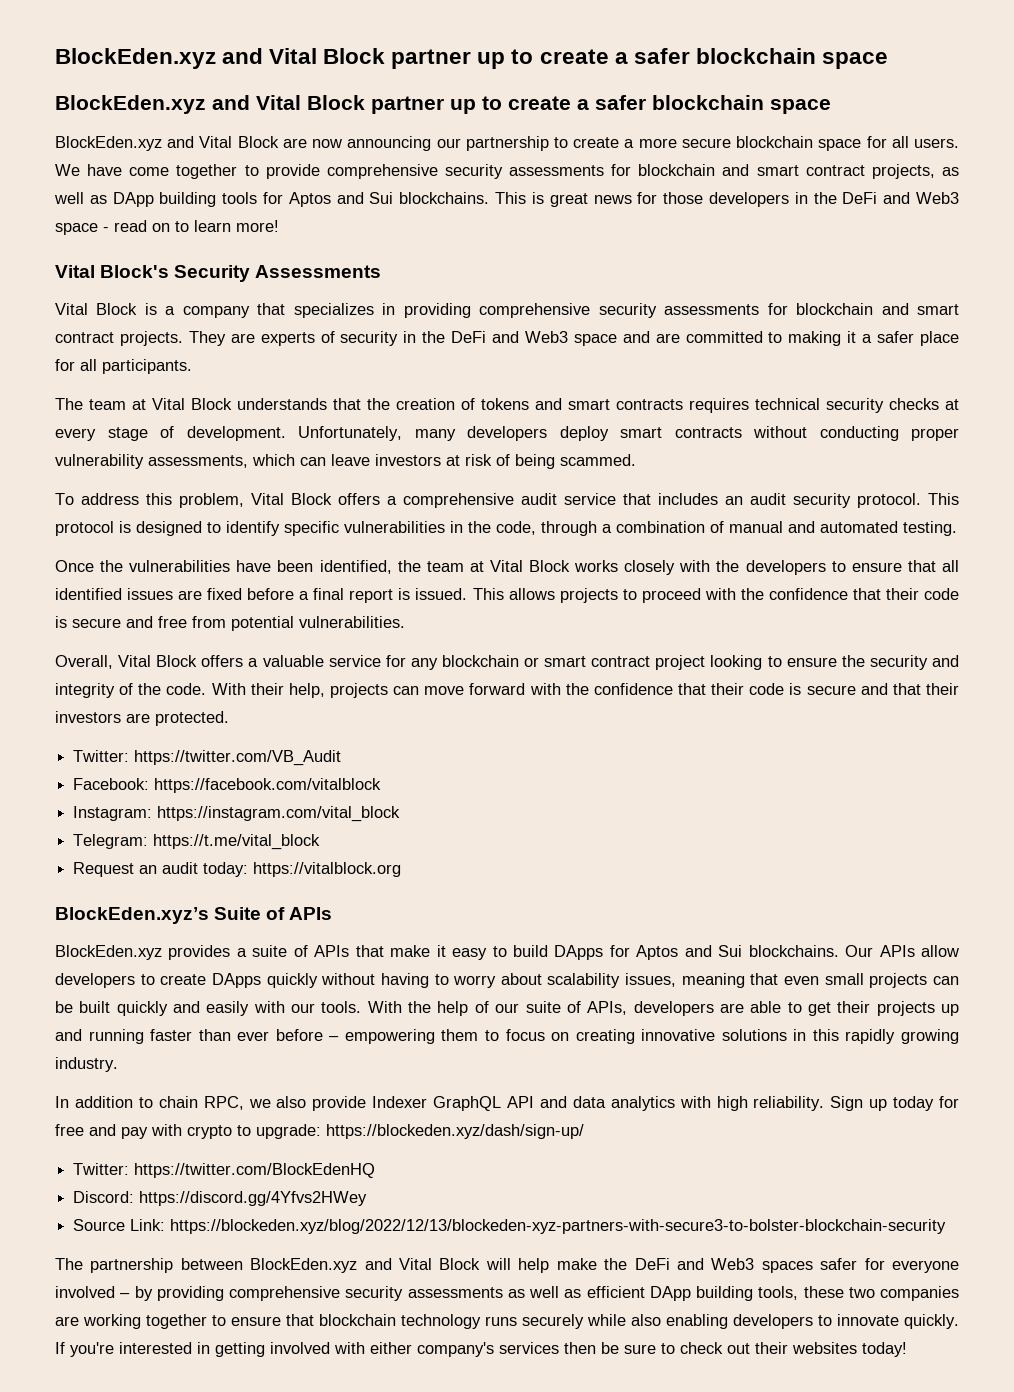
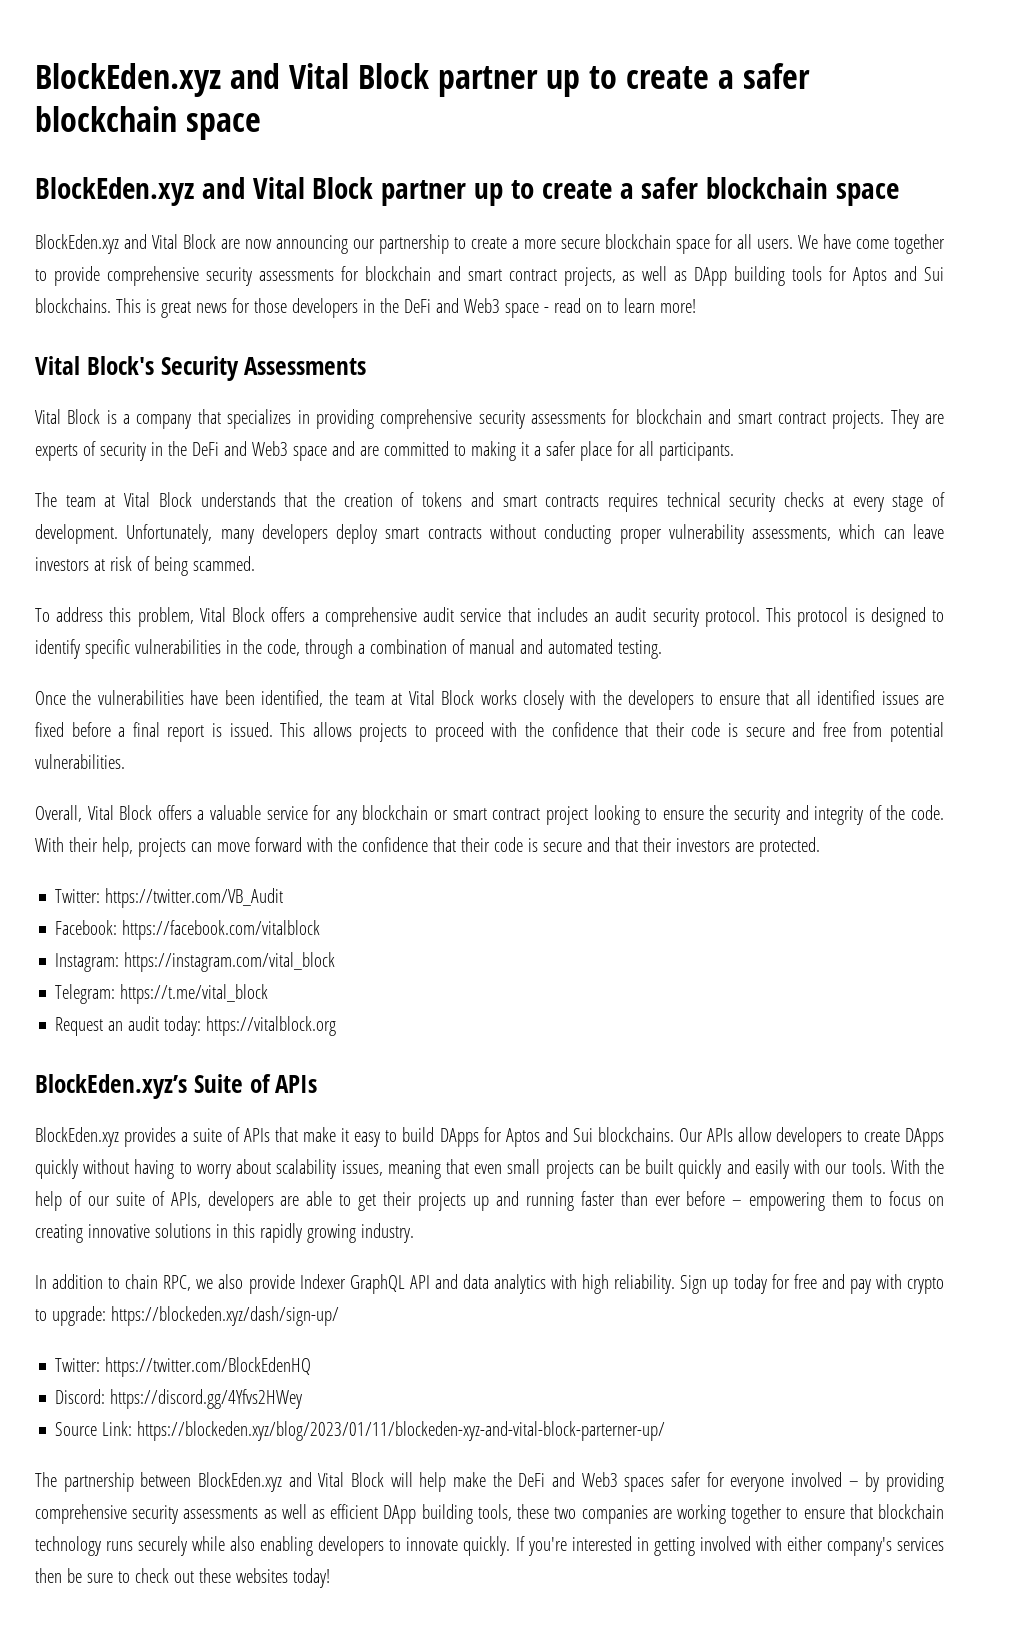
- Source Link: https://blockeden.xyz/blog/2022/12/13/blockeden-xyz-partners-with-secure3-to-bolster-blockchain-security
+ Source Link: https://blockeden.xyz/blog/2023/01/11/blockeden-xyz-and-vital-block-parterner-up/
- If you're interested in getting involved with either company's services then be sure to check out their websites today!
+ If you're interested in getting involved with either company's services then be sure to check out these websites today!

